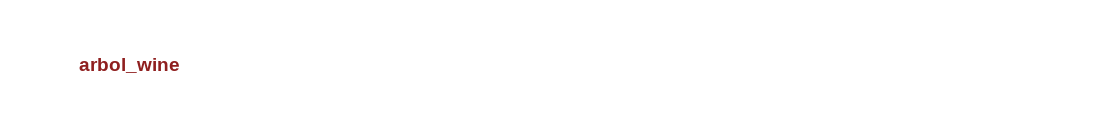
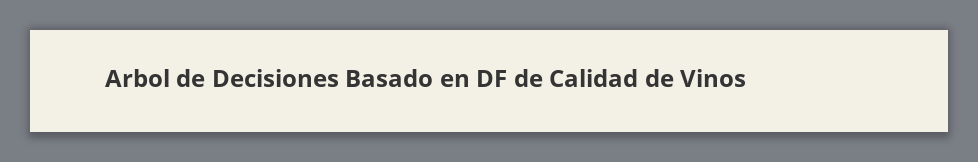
- arbol_wine
+ Arbol de Decisiones Basado en DF de Calidad de Vinos

